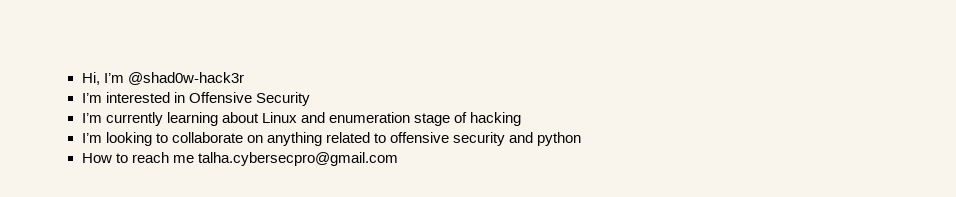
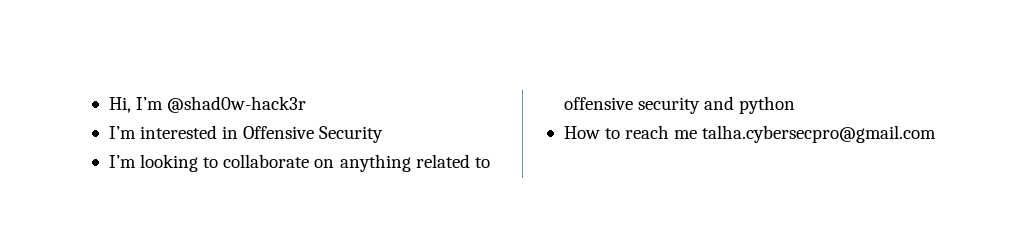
- I’m currently learning about Linux and enumeration stage of hacking

